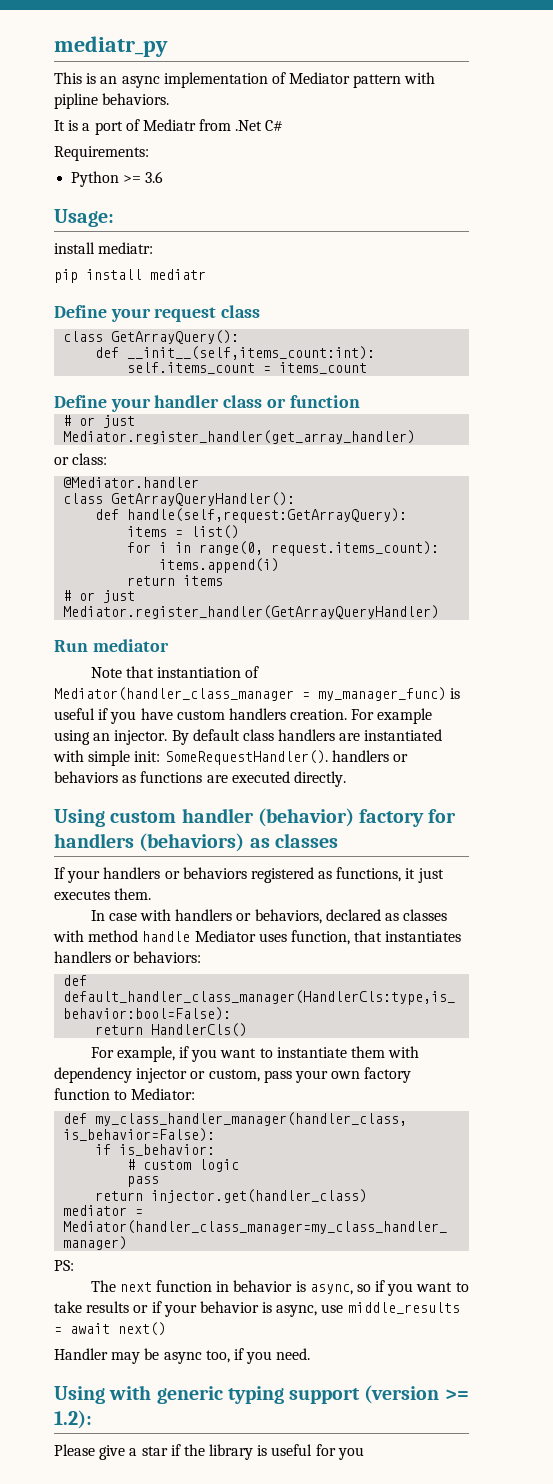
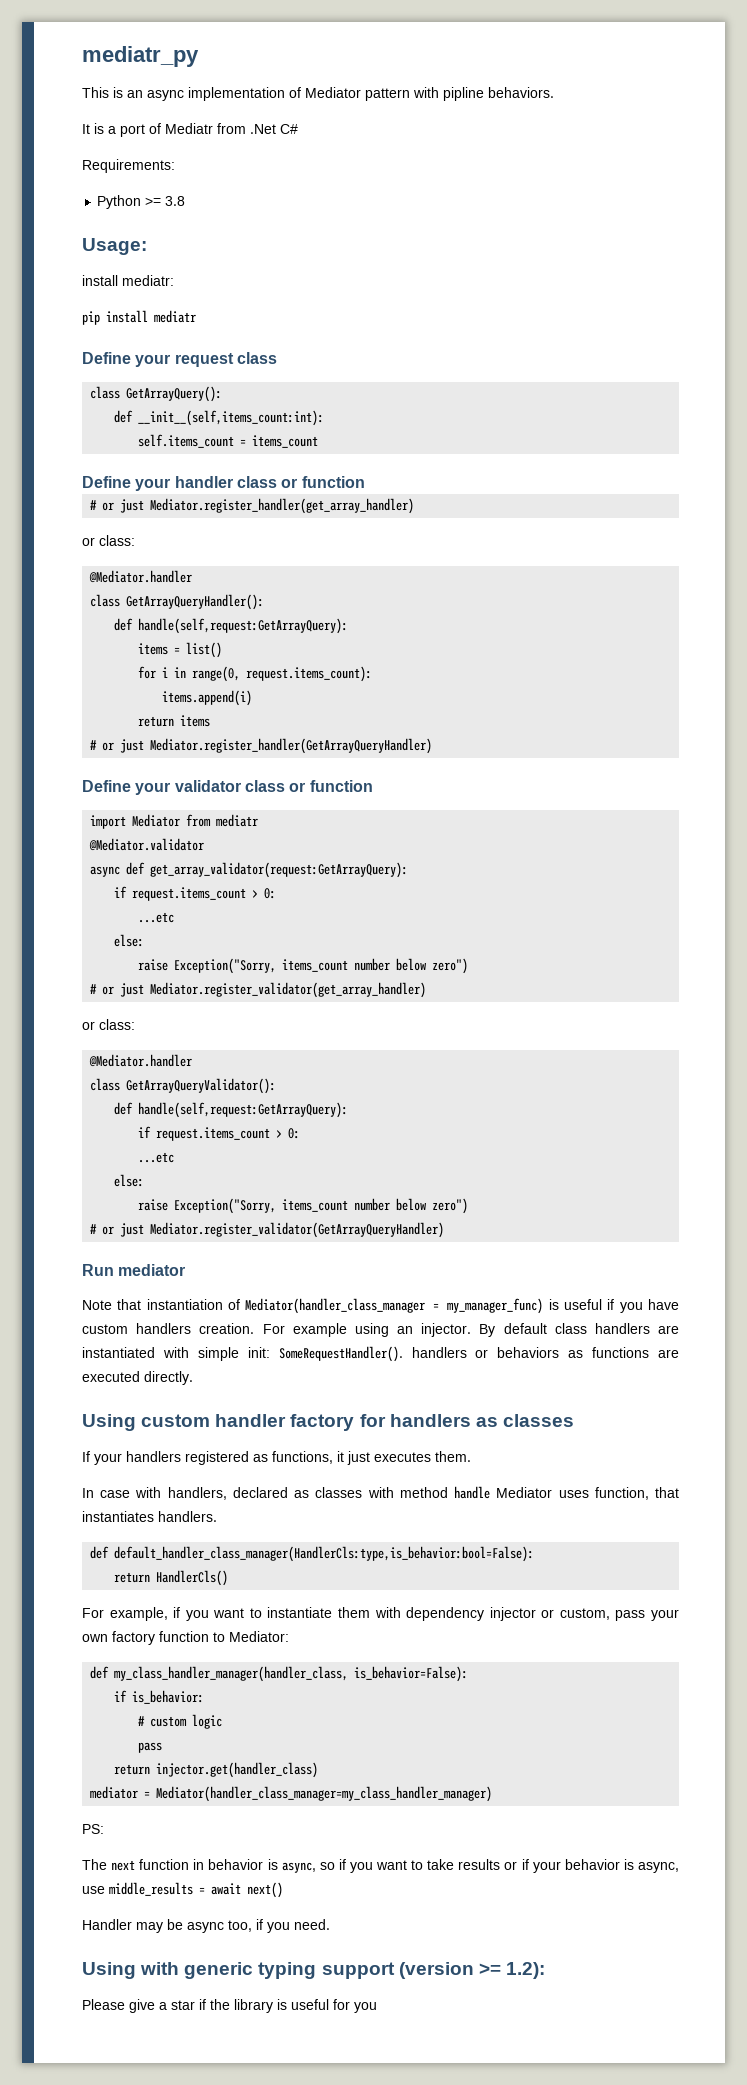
- Python >= 3.6
+ Python >= 3.8
+ Define your validator class or function
+ import Mediator from mediatr
+ @Mediator.validator
+ async def get_array_validator(request:GetArrayQuery):
+ if request.items_count > 0:
+ ...etc
+ else:
+ raise Exception("Sorry, items_count number below zero")
+ # or just Mediator.register_validator(get_array_handler)
+ or class:
+ @Mediator.handler
+ class GetArrayQueryValidator():
+ def handle(self,request:GetArrayQuery):
+ if request.items_count > 0:
+ ...etc
+ else:
+ raise Exception("Sorry, items_count number below zero")
+ # or just Mediator.register_validator(GetArrayQueryHandler)
- Using custom handler (behavior) factory for handlers (behaviors) as classes
+ Using custom handler factory for handlers as classes
- If your handlers or behaviors registered as functions, it just executes them.
+ If your handlers registered as functions, it just executes them.
- In case with handlers or behaviors, declared as classes with method handle Mediator uses function, that instantiates handlers or behaviors:
+ In case with handlers, declared as classes with method handle Mediator uses function, that instantiates handlers.

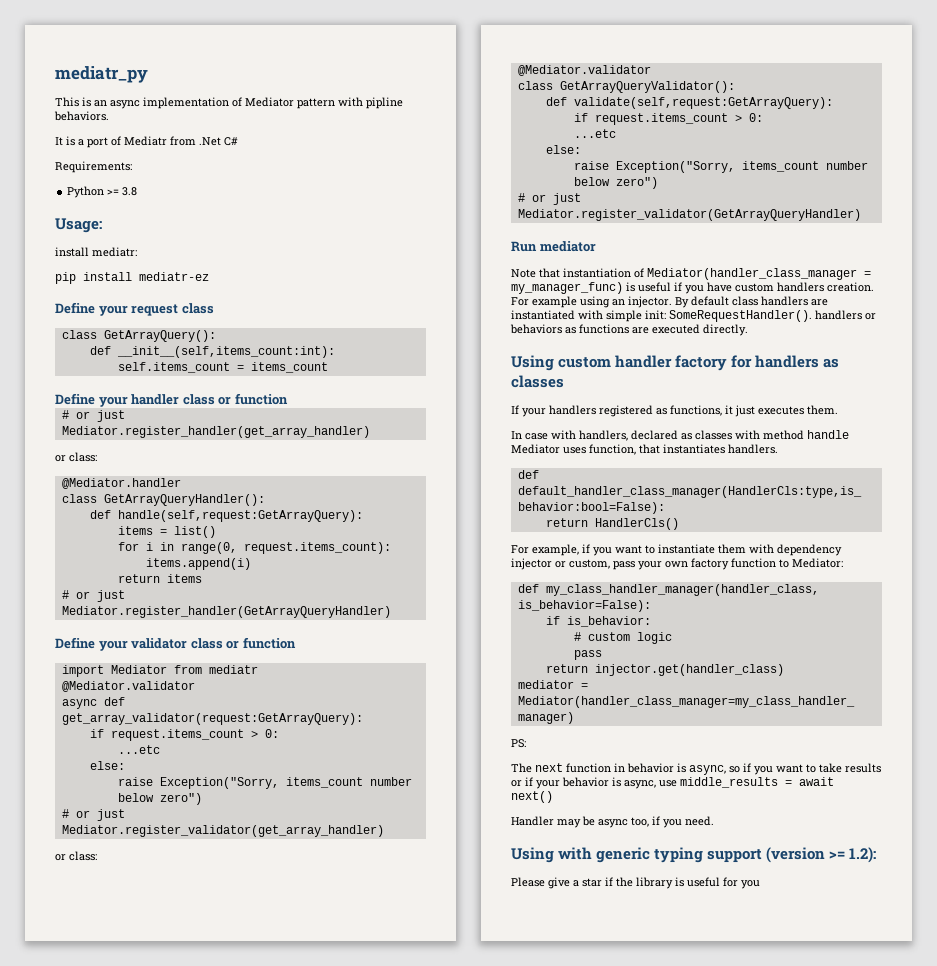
- pip install mediatr
+ pip install mediatr-ez
  # or just Mediator.register_validator(get_array_handler)
  or class:
- @Mediator.handler
+ @Mediator.validator
  class GetArrayQueryValidator():
- def handle(self,request:GetArrayQuery):
+ def validate(self,request:GetArrayQuery):

